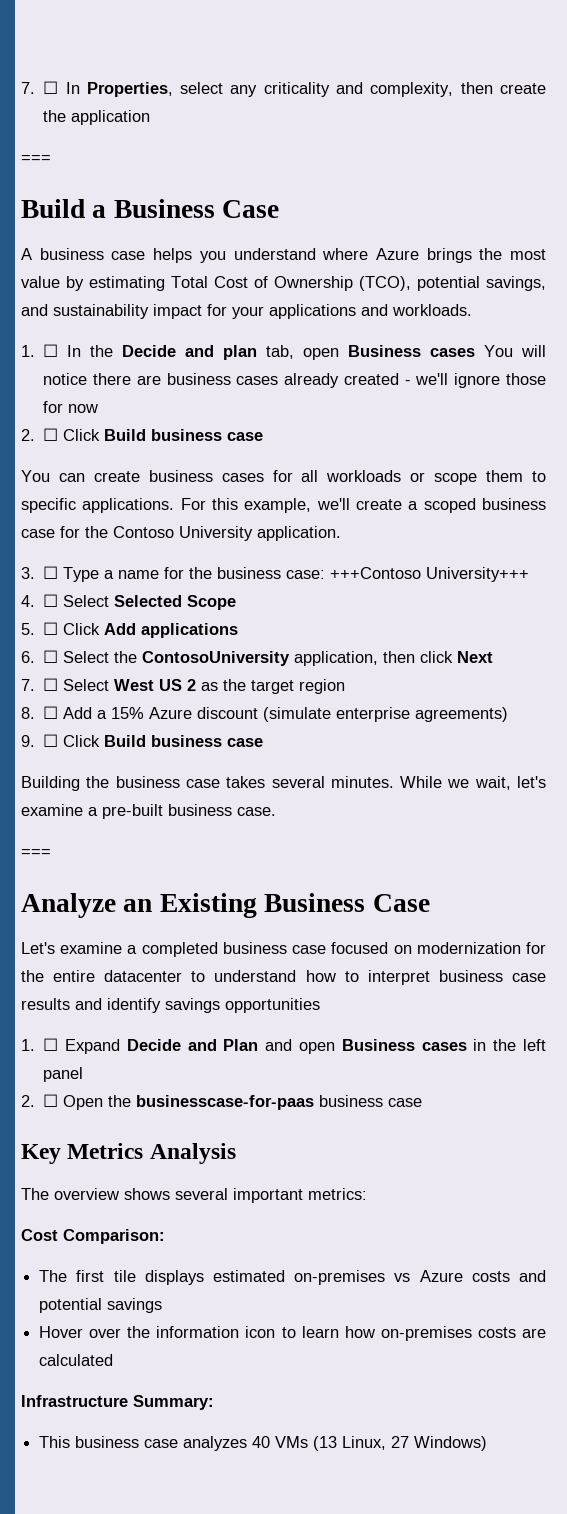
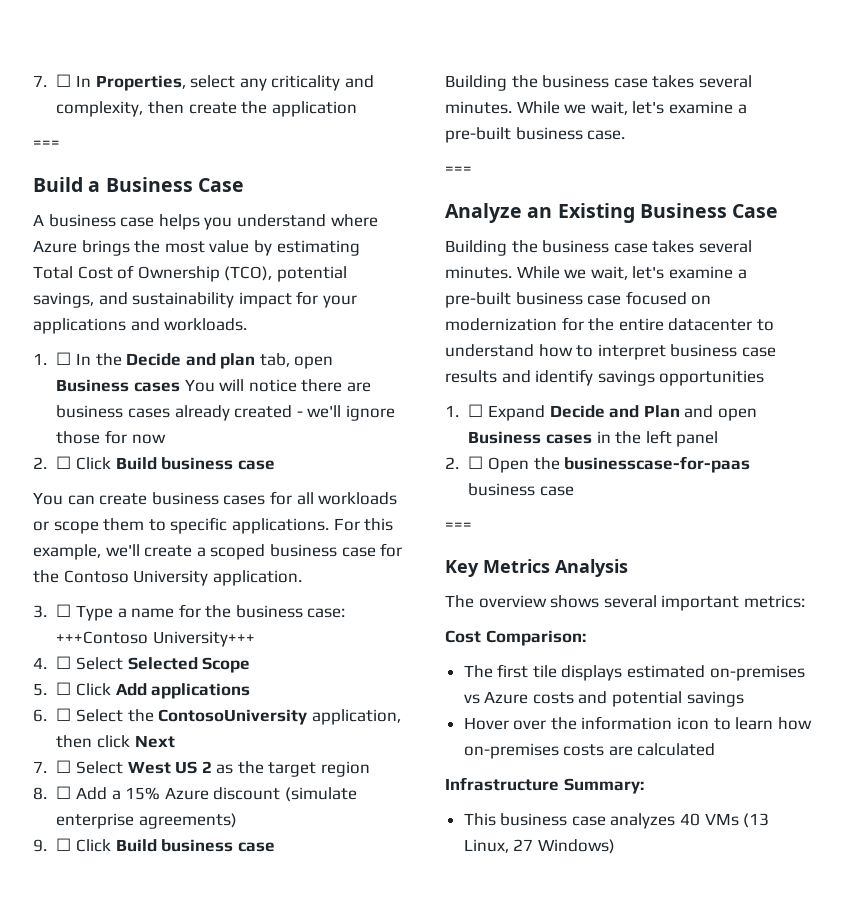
- Let's examine a completed business case focused on modernization for the entire datacenter to understand how to interpret business case results and identify savings opportunities
+ Building the business case takes several minutes. While we wait, let's examine a pre-built business case focused on modernization for the entire datacenter to understand how to interpret business case results and identify savings opportunities
  2. ☐ Open the businesscase-for-paas business case
+ ===

